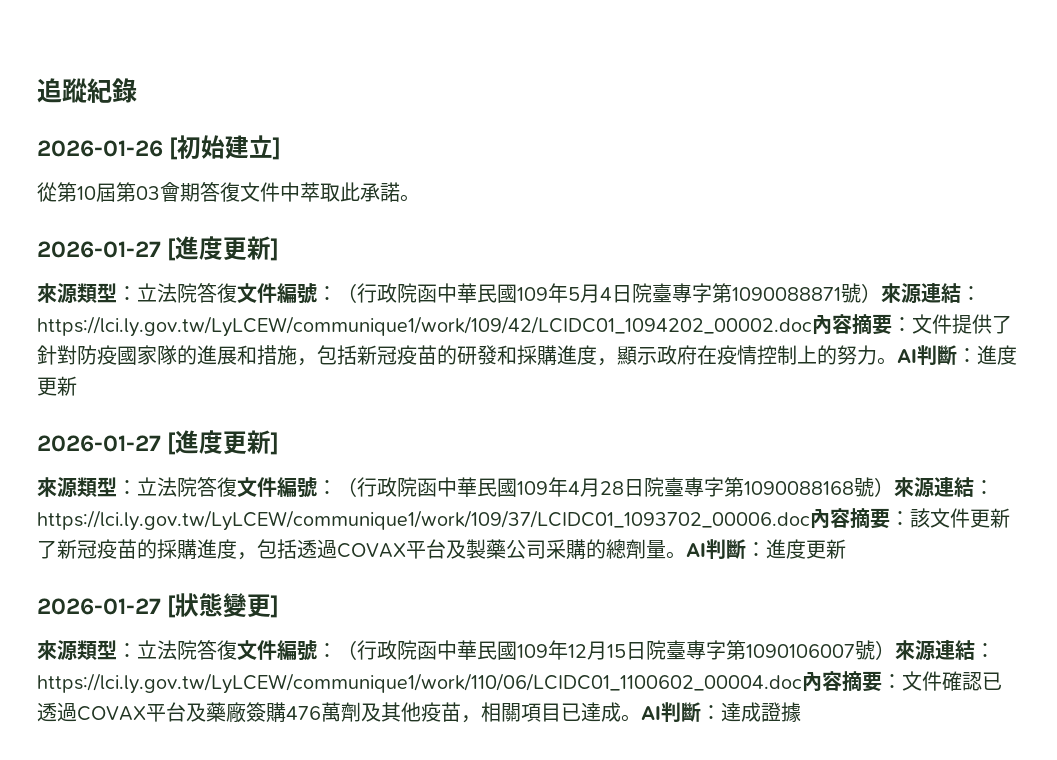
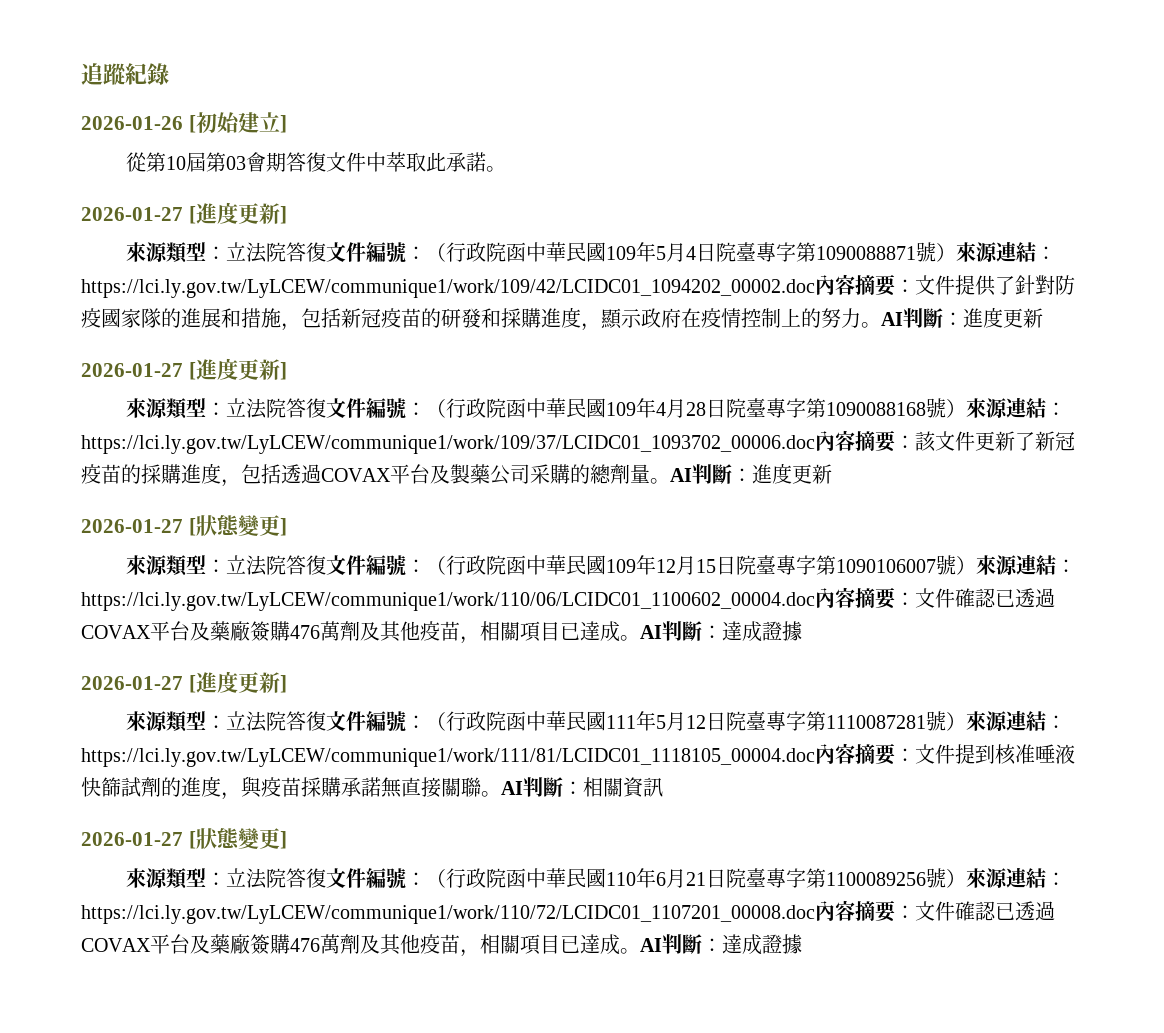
  來源類型：立法院答復文件編號：（行政院函中華民國109年12月15日院臺專字第1090106007號）來源連結：https://lci.ly.gov.tw/LyLCEW/communique1/work/110/06/LCIDC01_1100602_00004.doc內容摘要：文件確認已透過COVAX平台及藥廠簽購476萬劑及其他疫苗，相關項目已達成。AI判斷：達成證據
+ 2026-01-27 [進度更新]
+ 來源類型：立法院答復文件編號：（行政院函中華民國111年5月12日院臺專字第1110087281號）來源連結：https://lci.ly.gov.tw/LyLCEW/communique1/work/111/81/LCIDC01_1118105_00004.doc內容摘要：文件提到核准唾液快篩試劑的進度，與疫苗採購承諾無直接關聯。AI判斷：相關資訊
+ 2026-01-27 [狀態變更]
+ 來源類型：立法院答復文件編號：（行政院函中華民國110年6月21日院臺專字第1100089256號）來源連結：https://lci.ly.gov.tw/LyLCEW/communique1/work/110/72/LCIDC01_1107201_00008.doc內容摘要：文件確認已透過COVAX平台及藥廠簽購476萬劑及其他疫苗，相關項目已達成。AI判斷：達成證據

